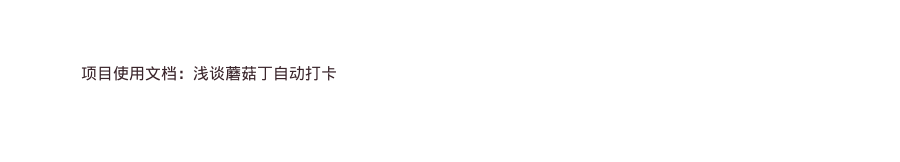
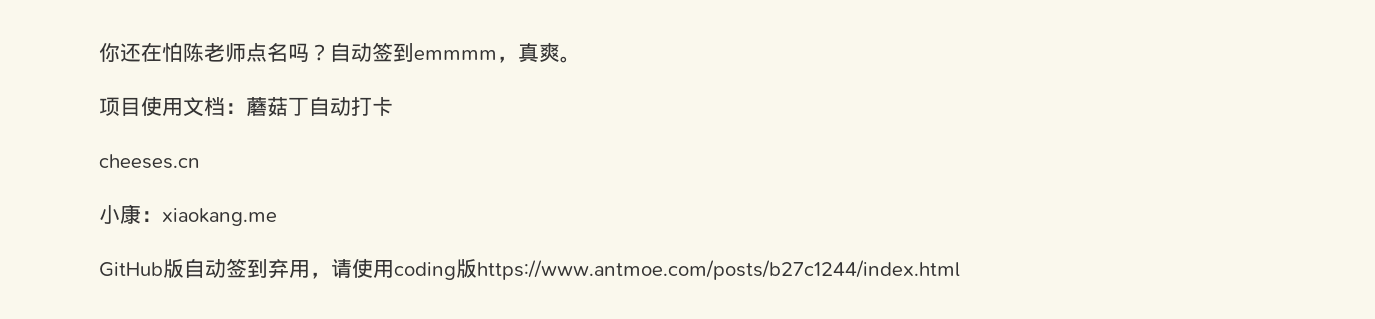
+ 你还在怕陈老师点名吗？自动签到emmmm，真爽。
- 项目使用文档：浅谈蘑菇丁自动打卡
+ 项目使用文档：蘑菇丁自动打卡
+ cheeses.cn
+ 小康：xiaokang.me
+ GitHub版自动签到弃用，请使用coding版https://www.antmoe.com/posts/b27c1244/index.html

